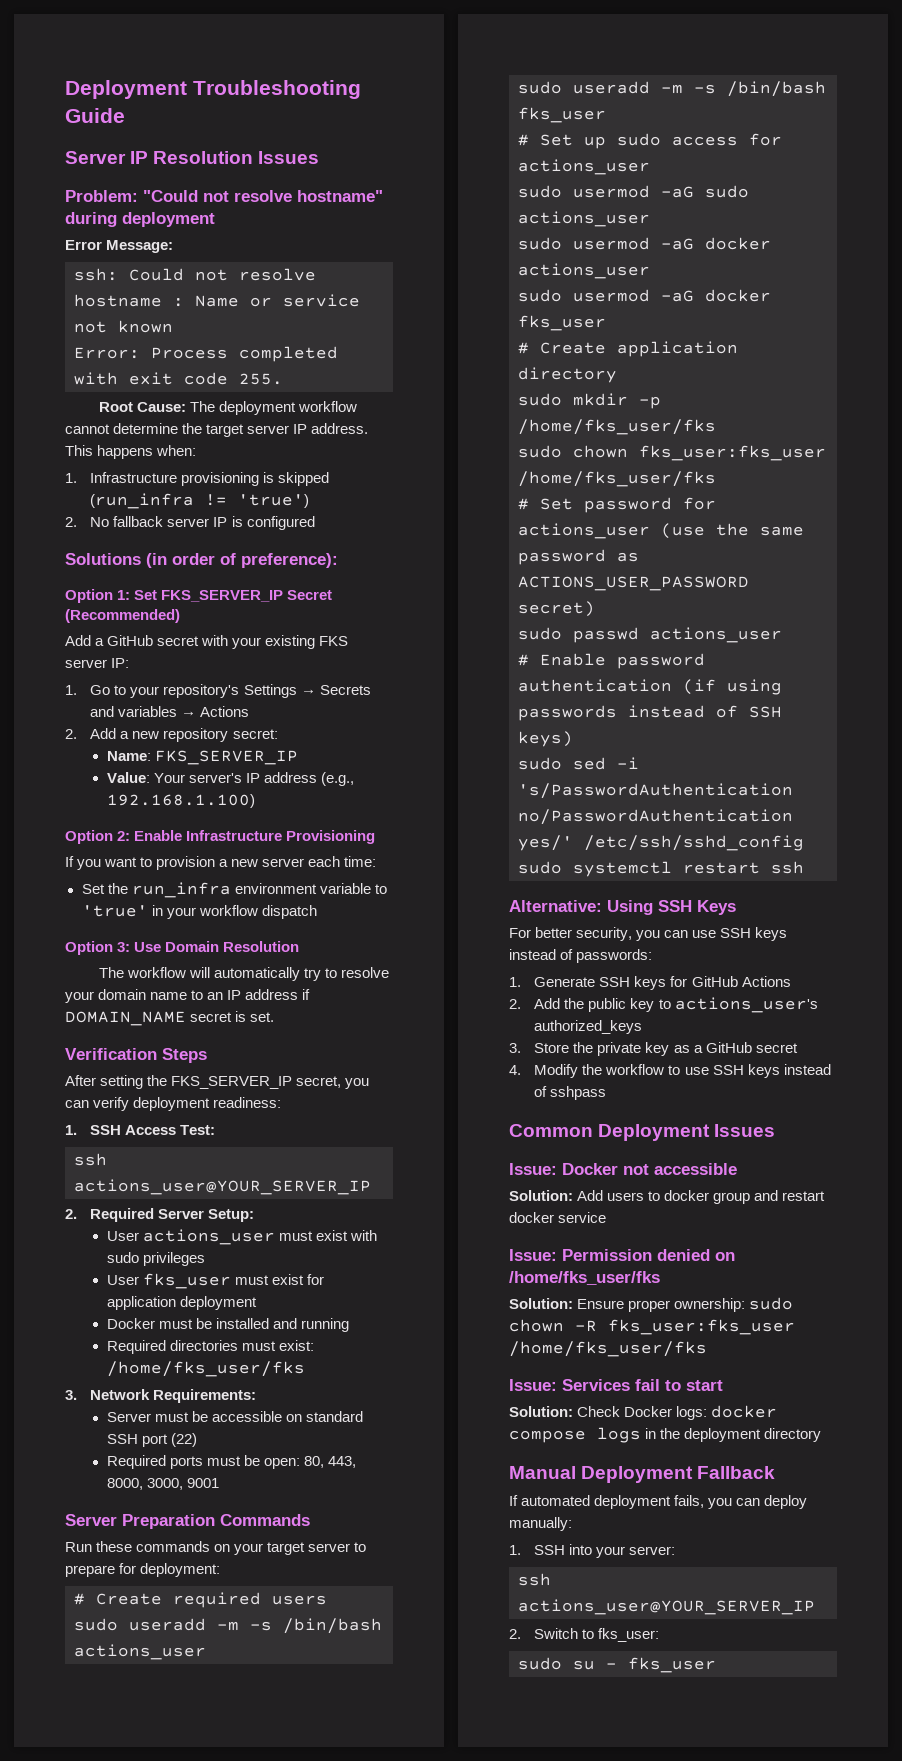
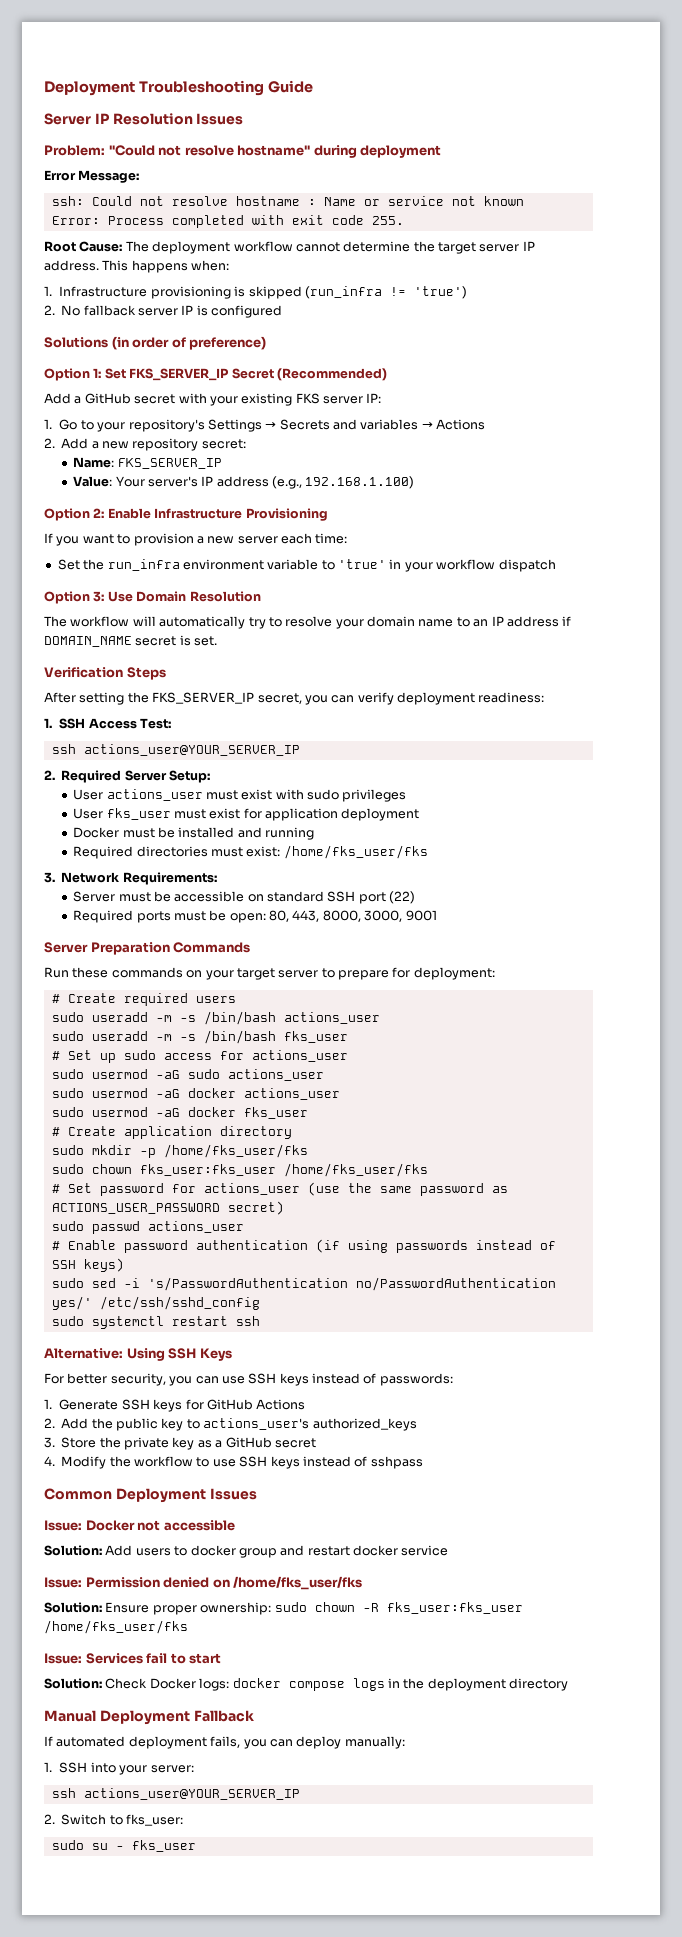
- Solutions (in order of preference):
+ Solutions (in order of preference)

